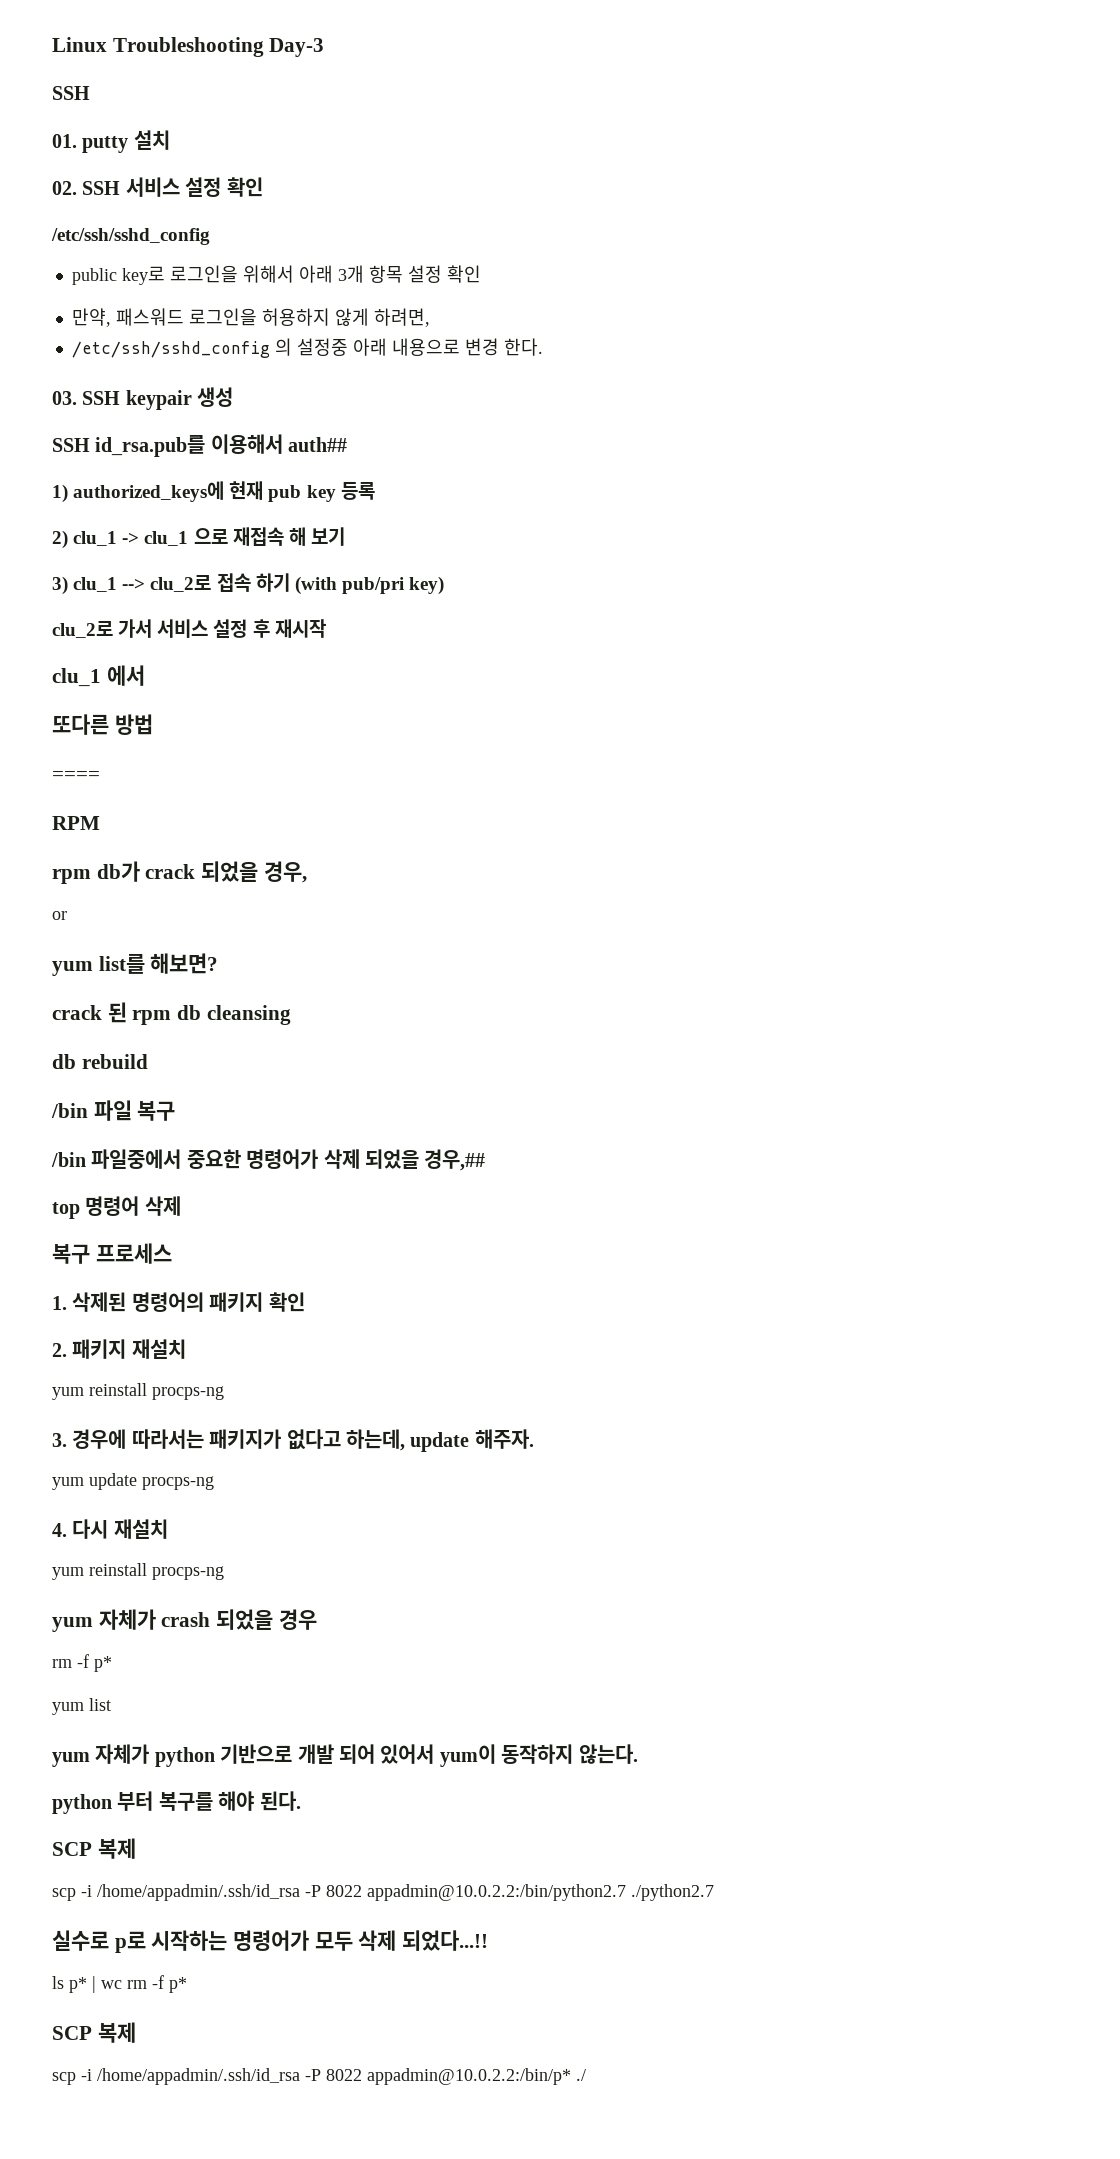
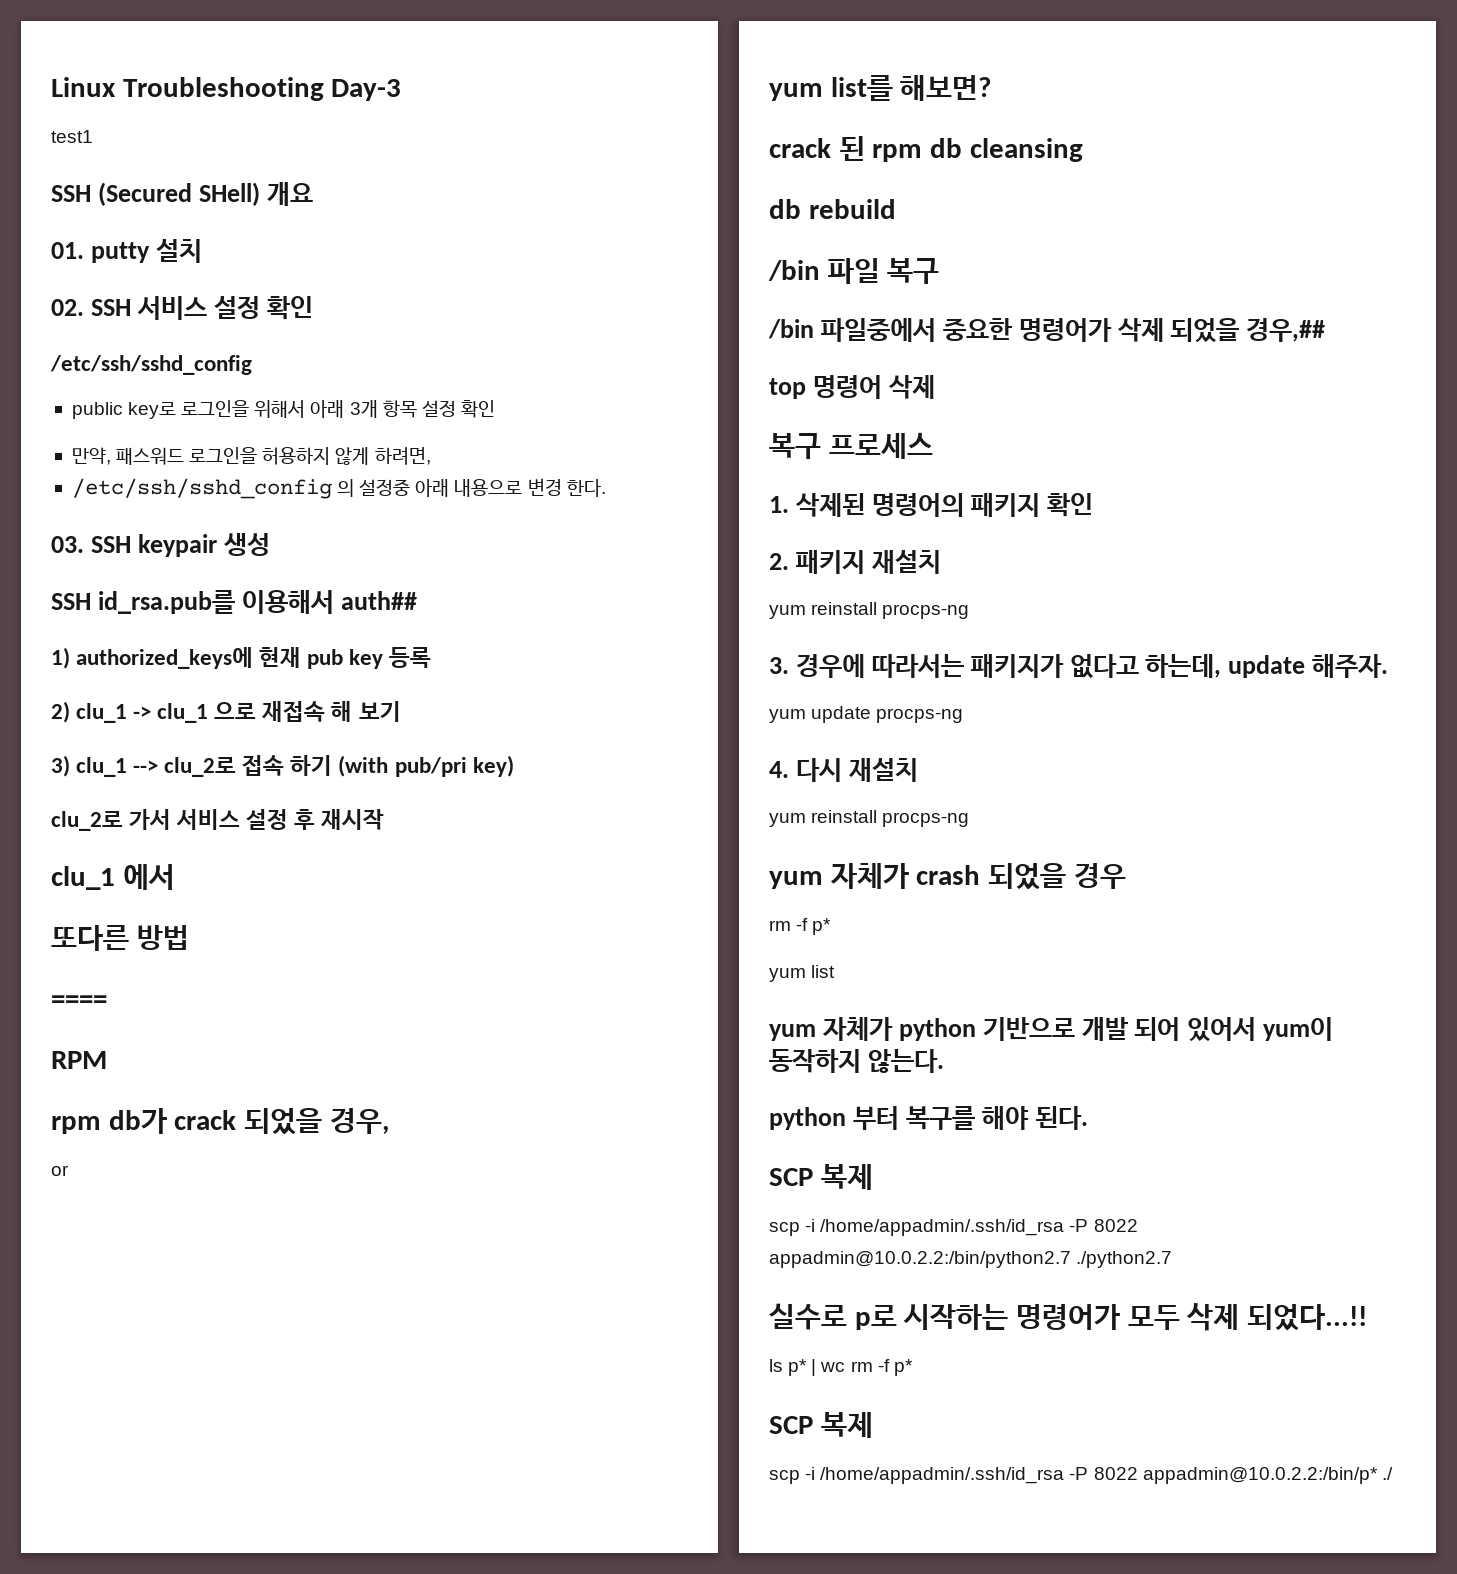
  Linux Troubleshooting Day-3
- SSH
+ test1
+ SSH (Secured SHell) 개요

